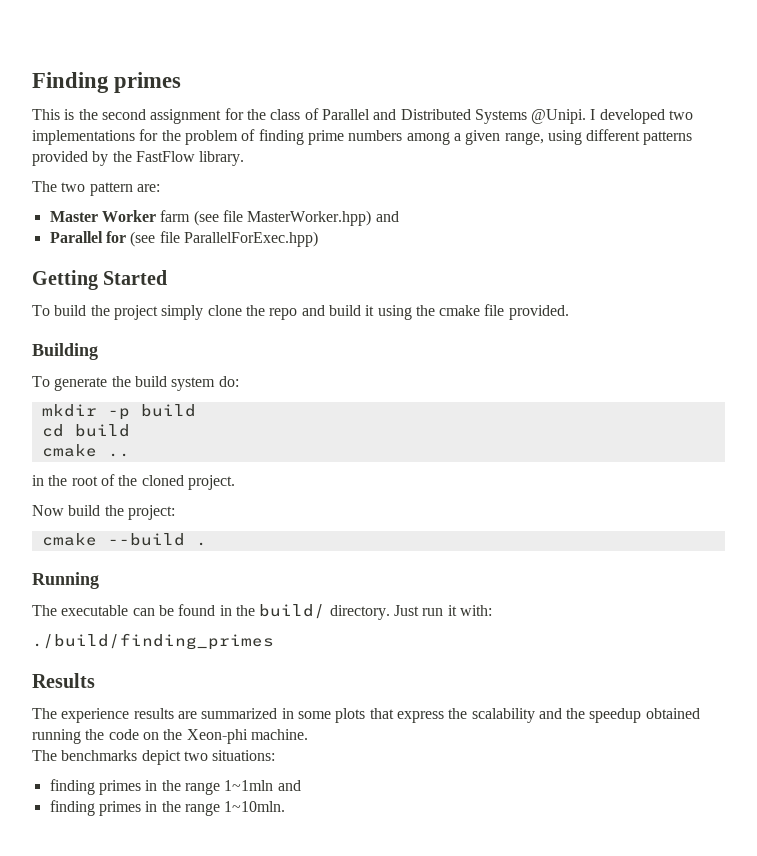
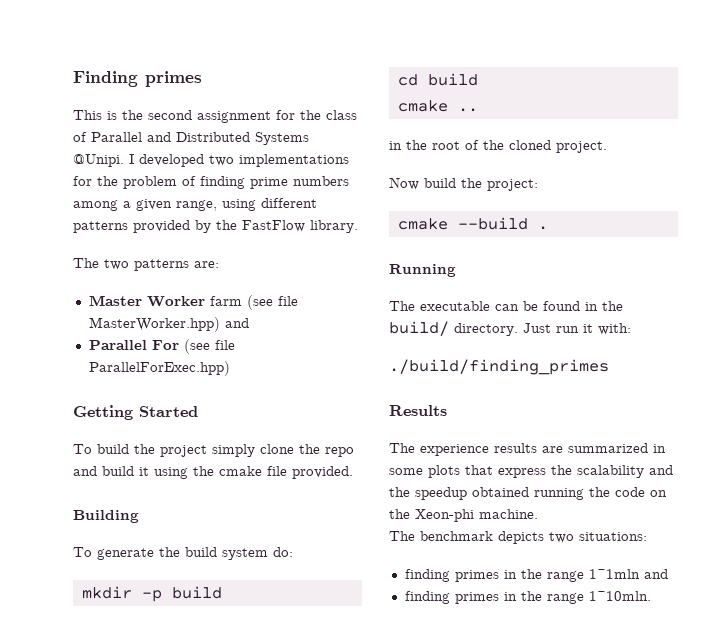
- The two pattern are:
+ The two patterns are:
- Parallel for (see file ParallelForExec.hpp)
+ Parallel For (see file ParallelForExec.hpp)
- The benchmarks depict two situations:
+ The benchmark depicts two situations:

